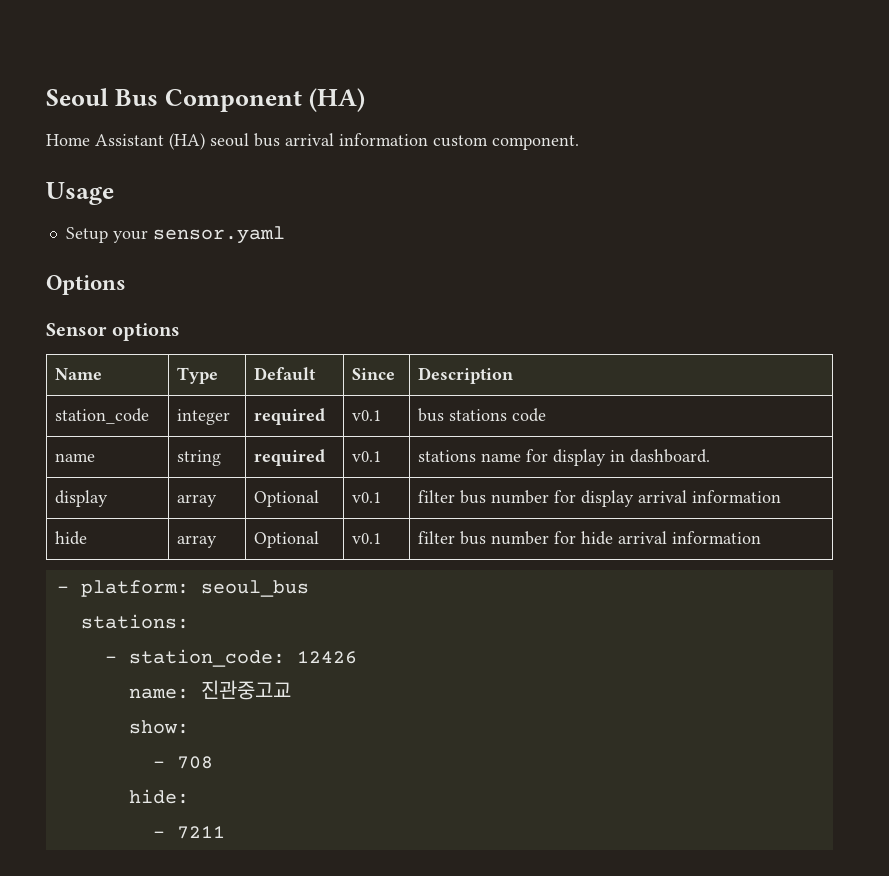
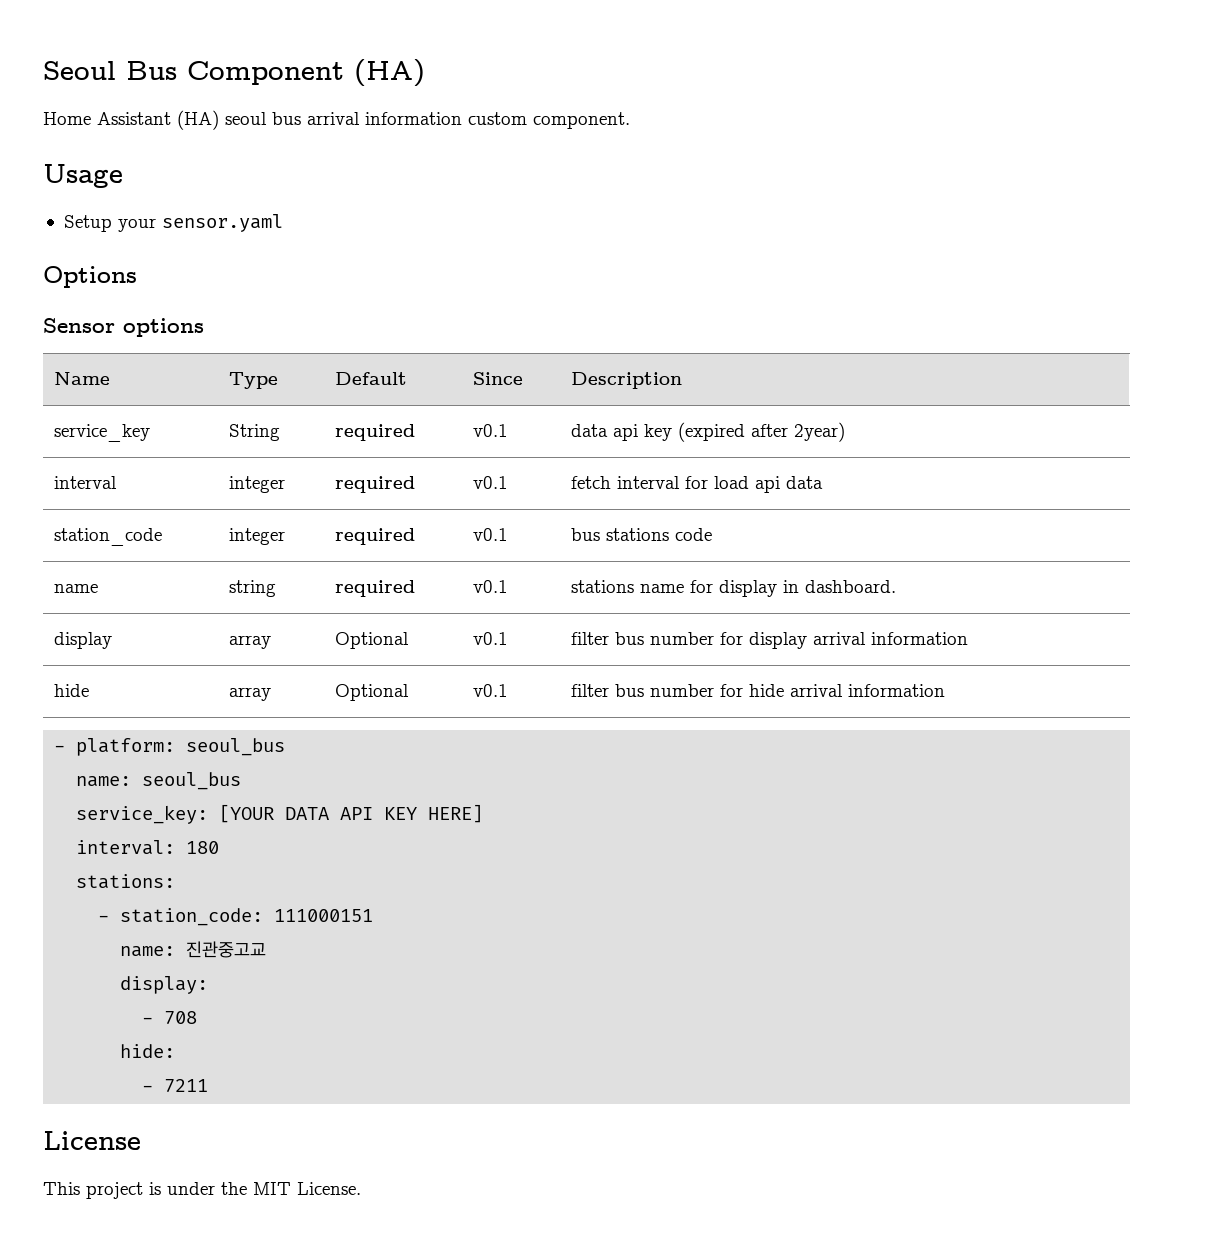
+ service_key | String | required | v0.1 | data api key (expired after 2year)
+ interval | integer | required | v0.1 | fetch interval for load api data
+ name: seoul_bus
+ service_key: [YOUR DATA API KEY HERE]
+ interval: 180
- - station_code: 12426
+ - station_code: 111000151
- show:
+ display:
+ License
+ This project is under the MIT License.

